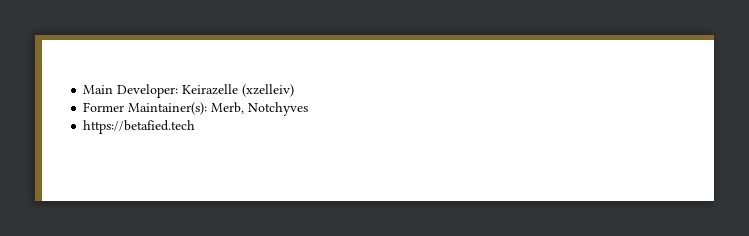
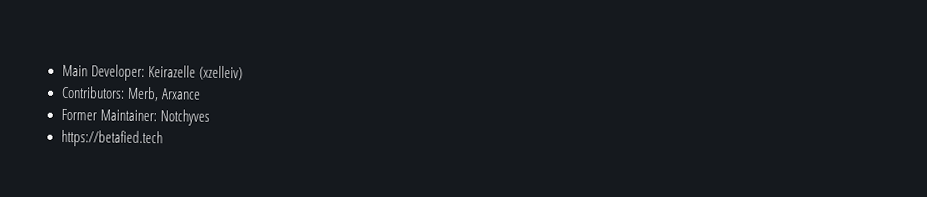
+ Contributors: Merb, Arxance
- Former Maintainer(s): Merb, Notchyves
+ Former Maintainer: Notchyves

